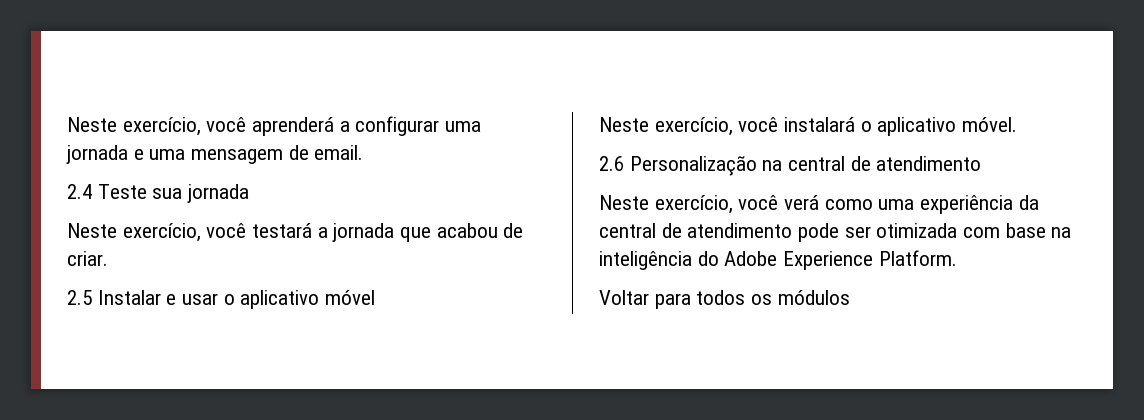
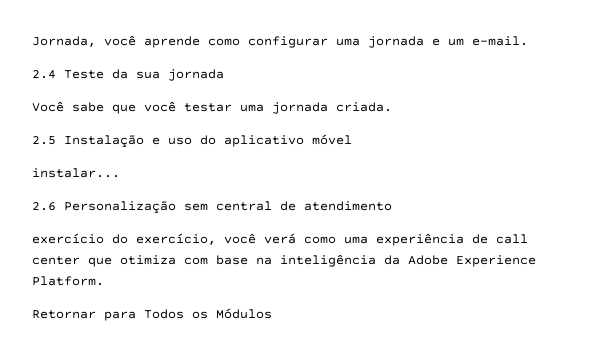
- Neste exercício, você aprenderá a configurar uma jornada e uma mensagem de email.
+ Jornada, você aprende como configurar uma jornada e um e-mail.
- 2.4 Teste sua jornada
+ 2.4 Teste da sua jornada
- Neste exercício, você testará a jornada que acabou de criar.
- 2.5 Instalar e usar o aplicativo móvel
- Neste exercício, você instalará o aplicativo móvel.
+ Você sabe que você testar uma jornada criada.
+ 2.5 Instalação e uso do aplicativo móvel
+ instalar...
- 2.6 Personalização na central de atendimento
+ 2.6 Personalização sem central de atendimento
- Neste exercício, você verá como uma experiência da central de atendimento pode ser otimizada com base na inteligência do Adobe Experience Platform.
+ exercício do exercício, você verá como uma experiência de call center que otimiza com base na inteligência da Adobe Experience Platform.
- Voltar para todos os módulos
+ Retornar para Todos os Módulos

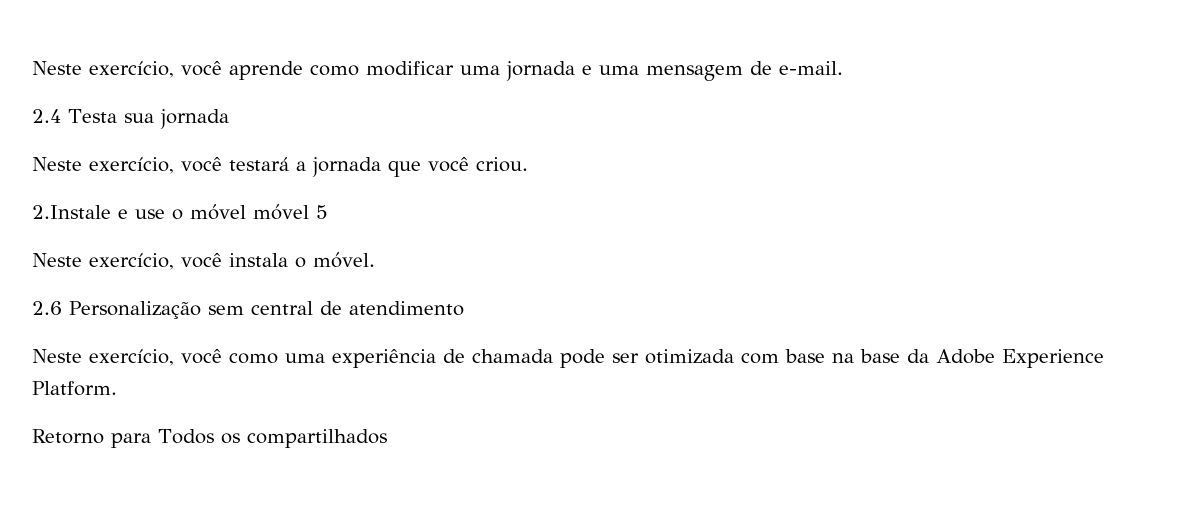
- Jornada, você aprende como configurar uma jornada e um e-mail.
+ Neste exercício, você aprende como modificar uma jornada e uma mensagem de e-mail.
- 2.4 Teste da sua jornada
+ 2.4 Testa sua jornada
- Você sabe que você testar uma jornada criada.
- 2.5 Instalação e uso do aplicativo móvel
- instalar...
+ Neste exercício, você testará a jornada que você criou.
+ 2.Instale e use o móvel móvel 5
+ Neste exercício, você instala o móvel.
- exercício do exercício, você verá como uma experiência de call center que otimiza com base na inteligência da Adobe Experience Platform.
+ Neste exercício, você como uma experiência de chamada pode ser otimizada com base na base da Adobe Experience Platform.
- Retornar para Todos os Módulos
+ Retorno para Todos os compartilhados

